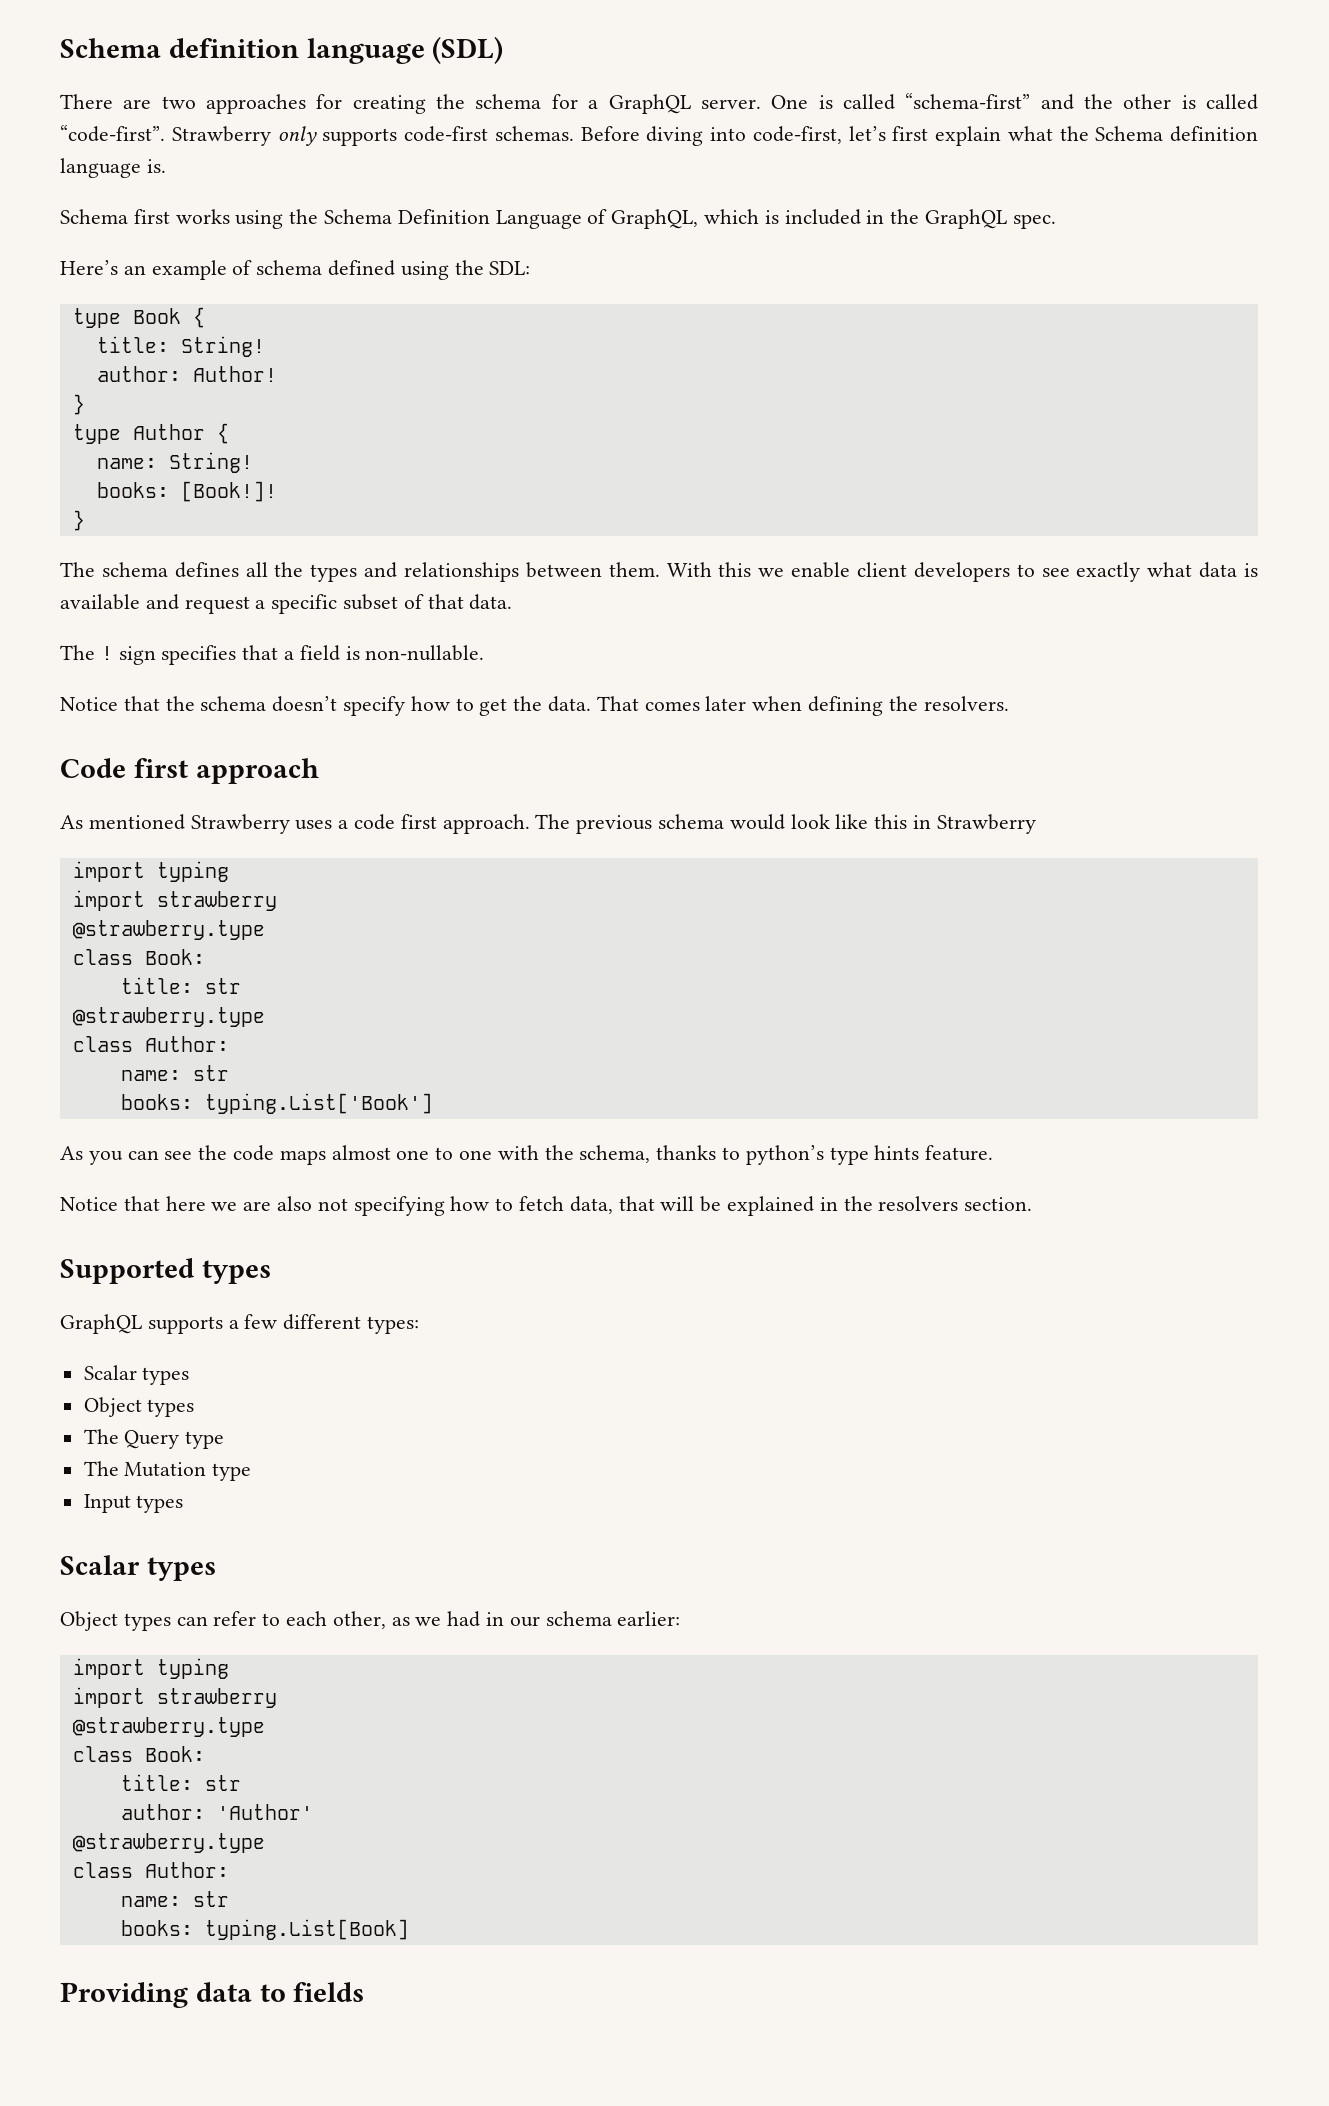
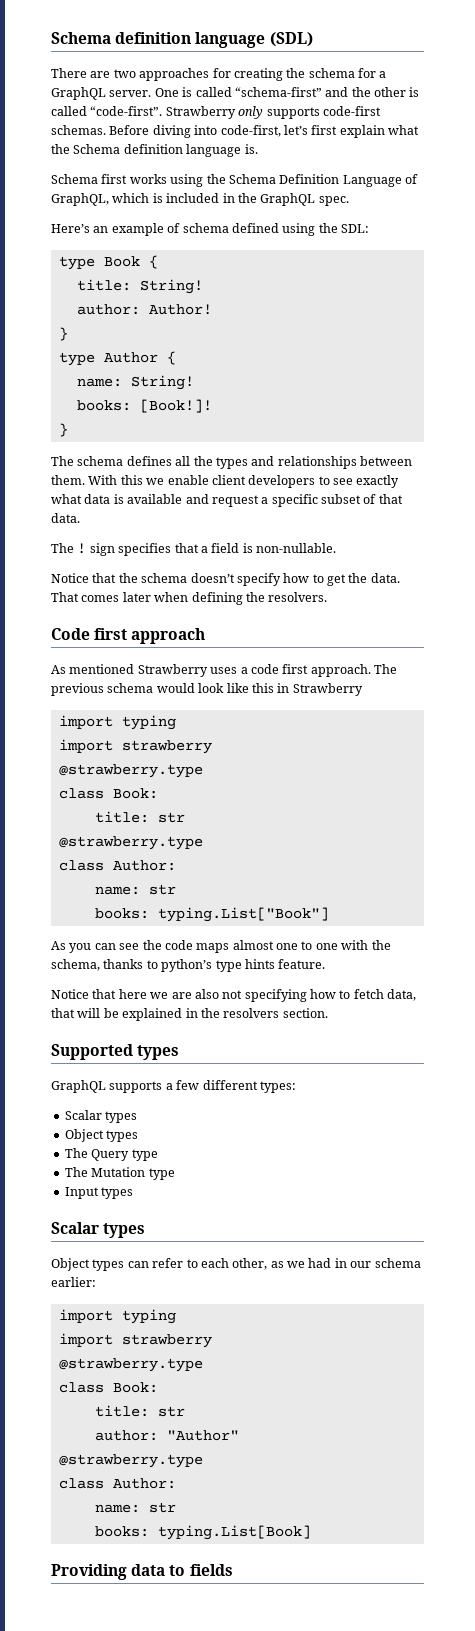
- books: typing.List['Book']
+ books: typing.List["Book"]
- author: 'Author'
+ author: "Author"

